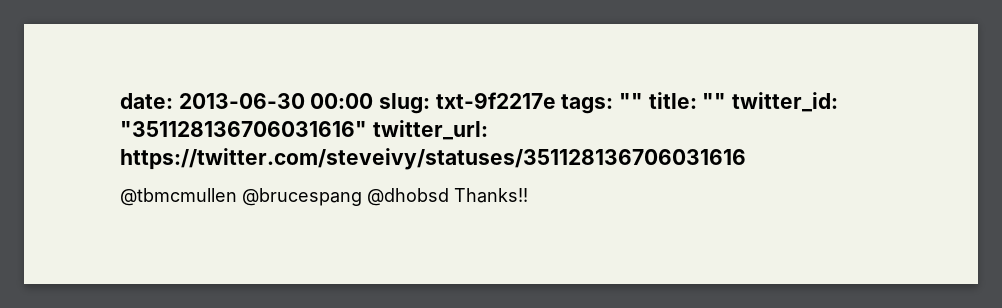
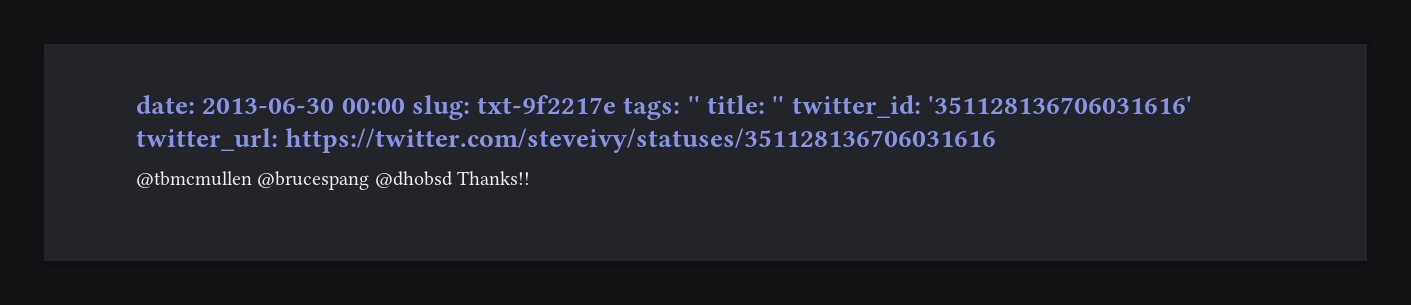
- date: 2013-06-30 00:00 slug: txt-9f2217e tags: "" title: "" twitter_id: "351128136706031616" twitter_url: https://twitter.com/steveivy/statuses/351128136706031616
+ date: 2013-06-30 00:00 slug: txt-9f2217e tags: '' title: '' twitter_id: '351128136706031616' twitter_url: https://twitter.com/steveivy/statuses/351128136706031616

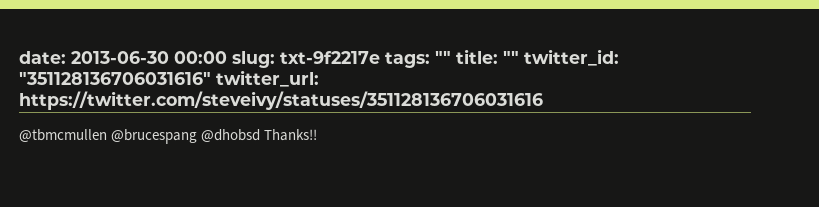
- date: 2013-06-30 00:00 slug: txt-9f2217e tags: '' title: '' twitter_id: '351128136706031616' twitter_url: https://twitter.com/steveivy/statuses/351128136706031616
+ date: 2013-06-30 00:00 slug: txt-9f2217e tags: "" title: "" twitter_id: "351128136706031616" twitter_url: https://twitter.com/steveivy/statuses/351128136706031616

